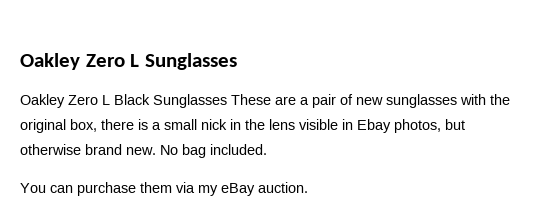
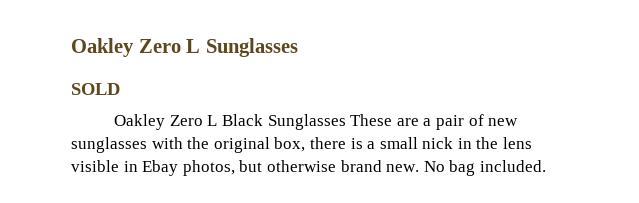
+ SOLD
- You can purchase them via my eBay auction.

